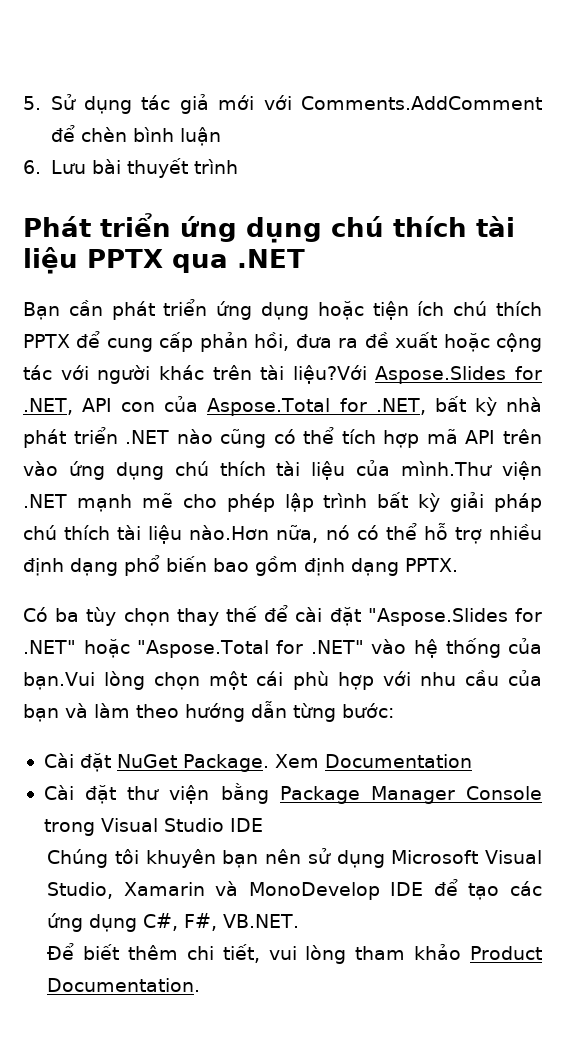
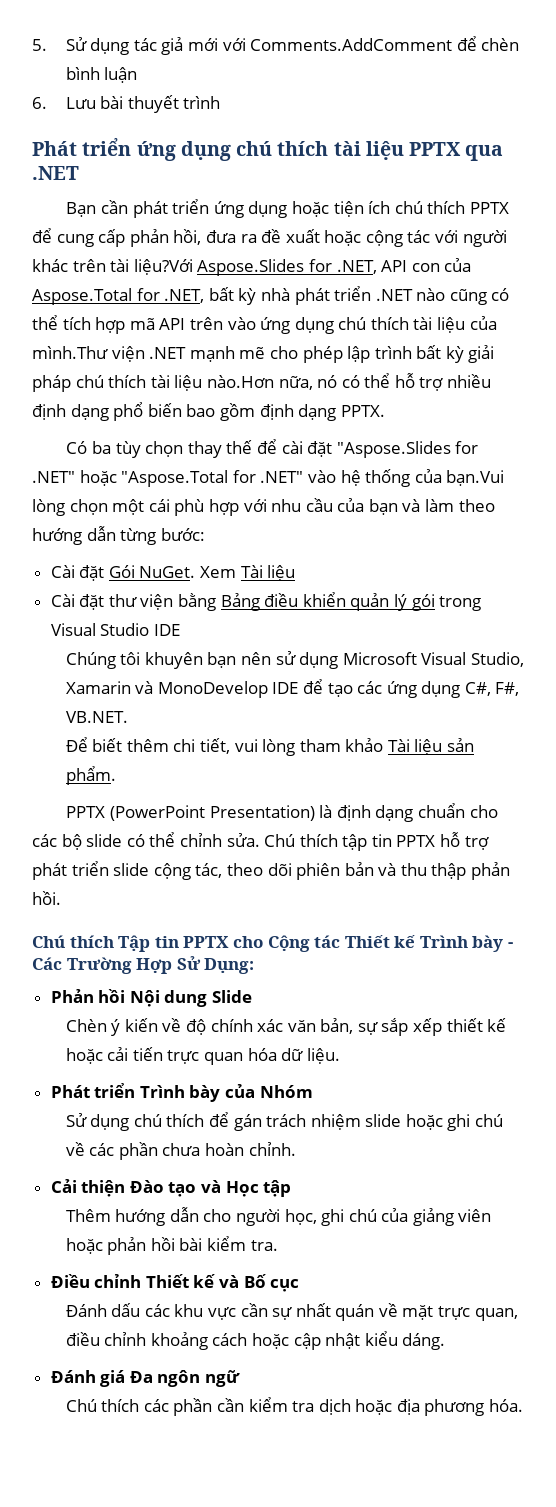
- Cài đặt NuGet Package. Xem Documentation
+ Cài đặt Gói NuGet. Xem Tài liệu
- Cài đặt thư viện bằng Package Manager Console trong Visual Studio IDE
+ Cài đặt thư viện bằng Bảng điều khiển quản lý gói trong Visual Studio IDE
- Để biết thêm chi tiết, vui lòng tham khảo Product Documentation.
+ Để biết thêm chi tiết, vui lòng tham khảo Tài liệu sản phẩm.
+ PPTX (PowerPoint Presentation) là định dạng chuẩn cho các bộ slide có thể chỉnh sửa. Chú thích tập tin PPTX hỗ trợ phát triển slide cộng tác, theo dõi phiên bản và thu thập phản hồi.
+ Chú thích Tập tin PPTX cho Cộng tác Thiết kế Trình bày - Các Trường Hợp Sử Dụng:
+ Phản hồi Nội dung Slide
+ Chèn ý kiến về độ chính xác văn bản, sự sắp xếp thiết kế hoặc cải tiến trực quan hóa dữ liệu.
+ Phát triển Trình bày của Nhóm
+ Sử dụng chú thích để gán trách nhiệm slide hoặc ghi chú về các phần chưa hoàn chỉnh.
+ Cải thiện Đào tạo và Học tập
+ Thêm hướng dẫn cho người học, ghi chú của giảng viên hoặc phản hồi bài kiểm tra.
+ Điều chỉnh Thiết kế và Bố cục
+ Đánh dấu các khu vực cần sự nhất quán về mặt trực quan, điều chỉnh khoảng cách hoặc cập nhật kiểu dáng.
+ Đánh giá Đa ngôn ngữ
+ Chú thích các phần cần kiểm tra dịch hoặc địa phương hóa.

